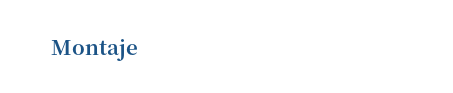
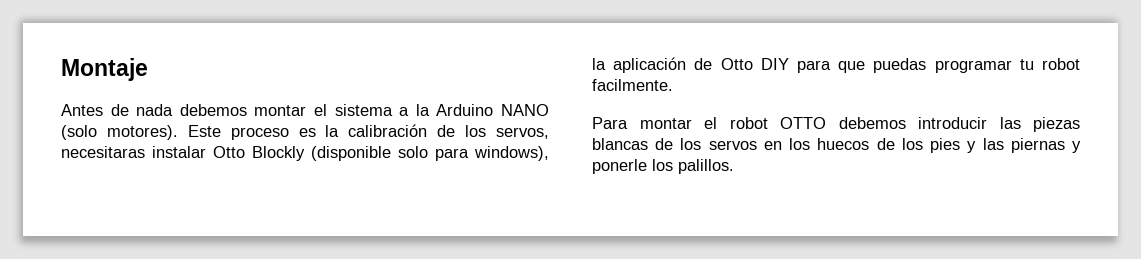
+ Antes de nada debemos montar el sistema a la Arduino NANO (solo motores). Este proceso es la calibración de los servos, necesitaras instalar Otto Blockly (disponible solo para windows), la aplicación de Otto DIY para que puedas programar tu robot facilmente.
+ Para montar el robot OTTO debemos introducir las piezas blancas de los servos en los huecos de los pies y las piernas y ponerle los palillos.

